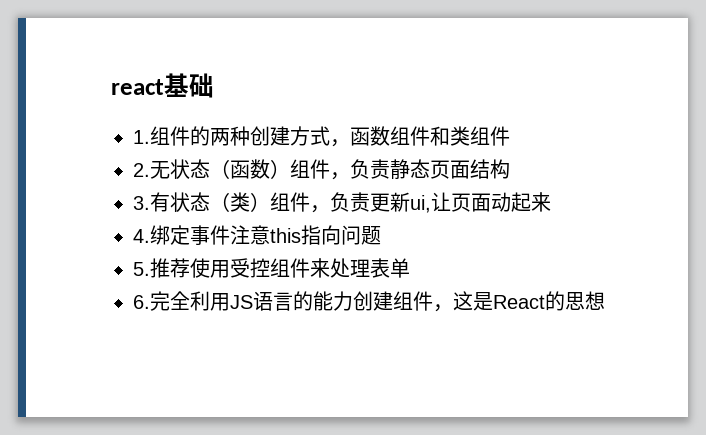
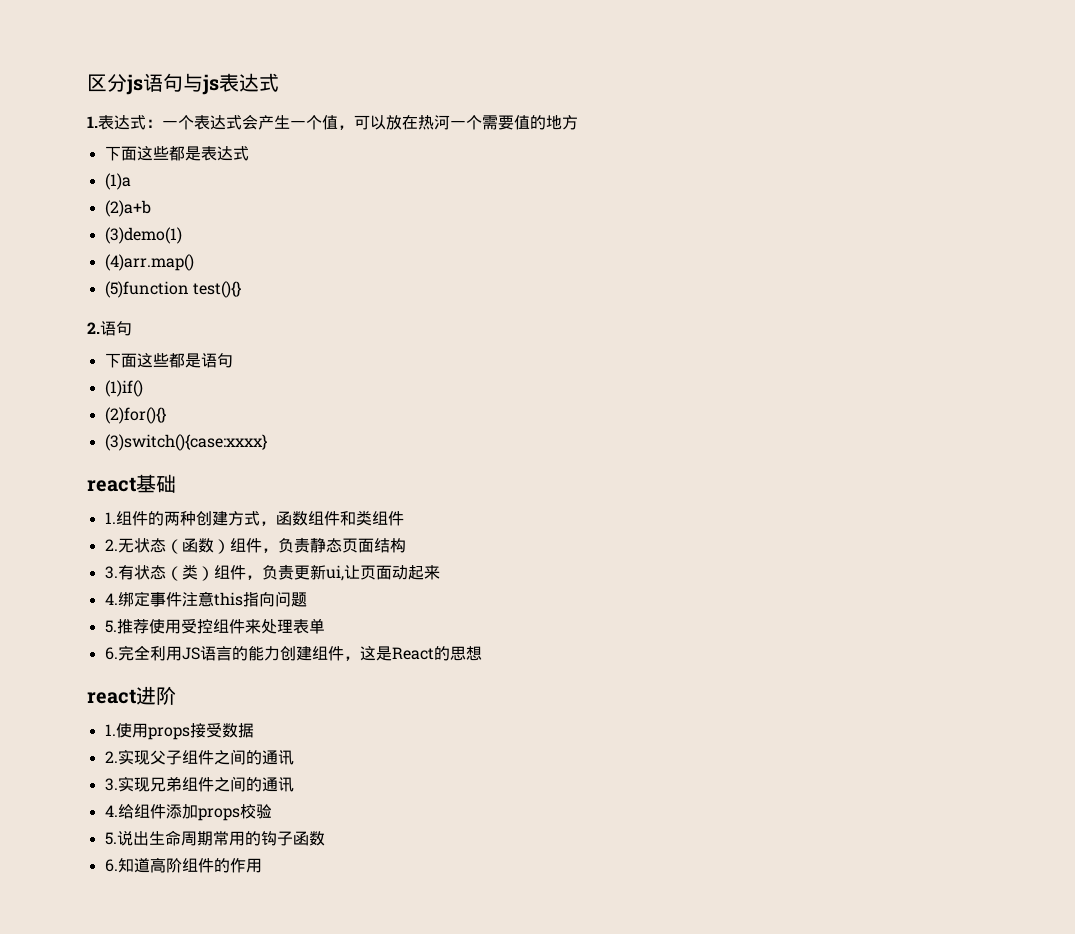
+ 区分js语句与js表达式
+ 1.表达式：一个表达式会产生一个值，可以放在热河一个需要值的地方
+ 下面这些都是表达式
+ (1)a
+ (2)a+b
+ (3)demo(1)
+ (4)arr.map()
+ (5)function test(){}
+ 2.语句
+ 下面这些都是语句
+ (1)if()
+ (2)for(){}
+ (3)switch(){case:xxxx}
+ react进阶
+ 1.使用props接受数据
+ 2.实现父子组件之间的通讯
+ 3.实现兄弟组件之间的通讯
+ 4.给组件添加props校验
+ 5.说出生命周期常用的钩子函数
+ 6.知道高阶组件的作用

